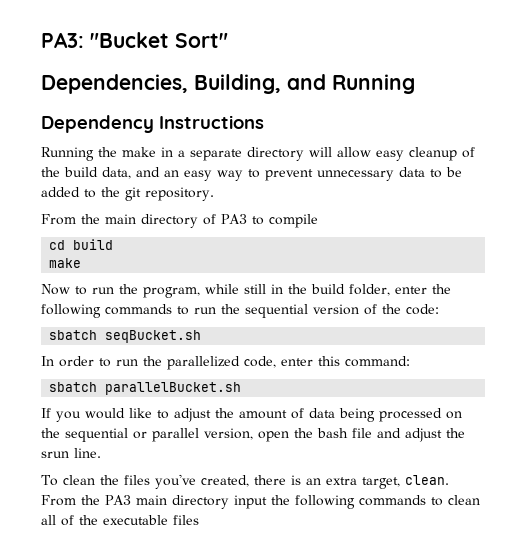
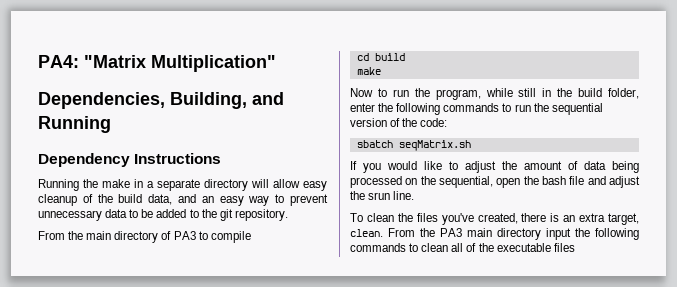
- PA3: "Bucket Sort"
+ PA4: "Matrix Multiplication"
- sbatch seqBucket.sh
- In order to run the parallelized code, enter this command:
- sbatch parallelBucket.sh
+ sbatch seqMatrix.sh
- If you would like to adjust the amount of data being processed on the sequential or parallel version, open the bash file and adjust the srun line.
+ If you would like to adjust the amount of data being processed on the sequential, open the bash file and adjust the srun line.

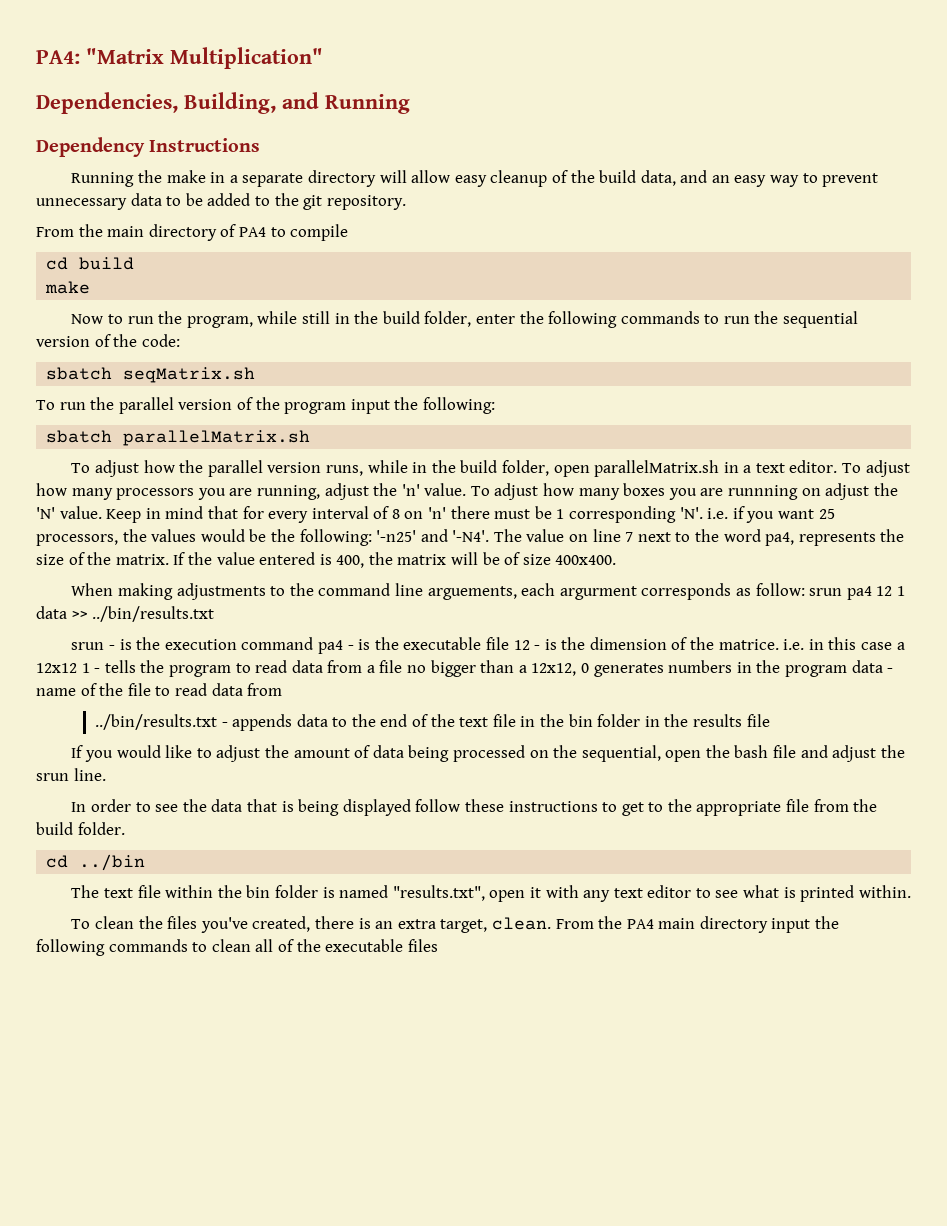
- From the main directory of PA3 to compile
+ From the main directory of PA4 to compile
+ To run the parallel version of the program input the following:
+ sbatch parallelMatrix.sh
+ To adjust how the parallel version runs, while in the build folder, open parallelMatrix.sh in a text editor. To adjust how many processors you are running, adjust the 'n' value. To adjust how many boxes you are runnning on adjust the 'N' value. Keep in mind that for every interval of 8 on 'n' there must be 1 corresponding 'N'. i.e. if you want 25 processors, the values would be the following: '-n25' and '-N4'. The value on line 7 next to the word pa4, represents the size of the matrix. If the value entered is 400, the matrix will be of size 400x400.
+ When making adjustments to the command line arguements, each argurment corresponds as follow: srun pa4 12 1 data >> ../bin/results.txt
+ srun - is the execution command pa4 - is the executable file 12 - is the dimension of the matrice. i.e. in this case a 12x12 1 - tells the program to read data from a file no bigger than a 12x12, 0 generates numbers in the program data - name of the file to read data from
+ ../bin/results.txt - appends data to the end of the text file in the bin folder in the results file
+ In order to see the data that is being displayed follow these instructions to get to the appropriate file from the build folder.
+ cd ../bin
+ The text file within the bin folder is named "results.txt", open it with any text editor to see what is printed within.
- From the PA3 main directory input the following commands to clean all of the executable files
+ From the PA4 main directory input the following commands to clean all of the executable files

